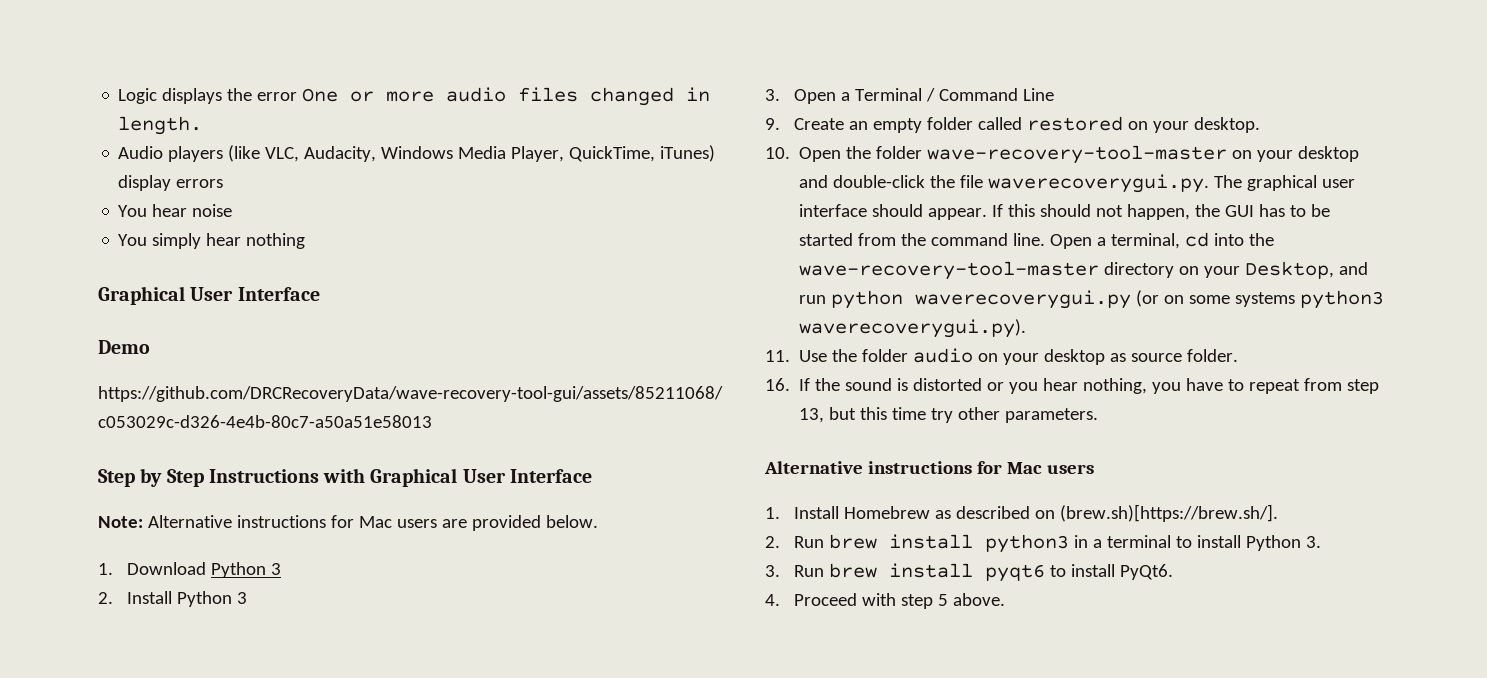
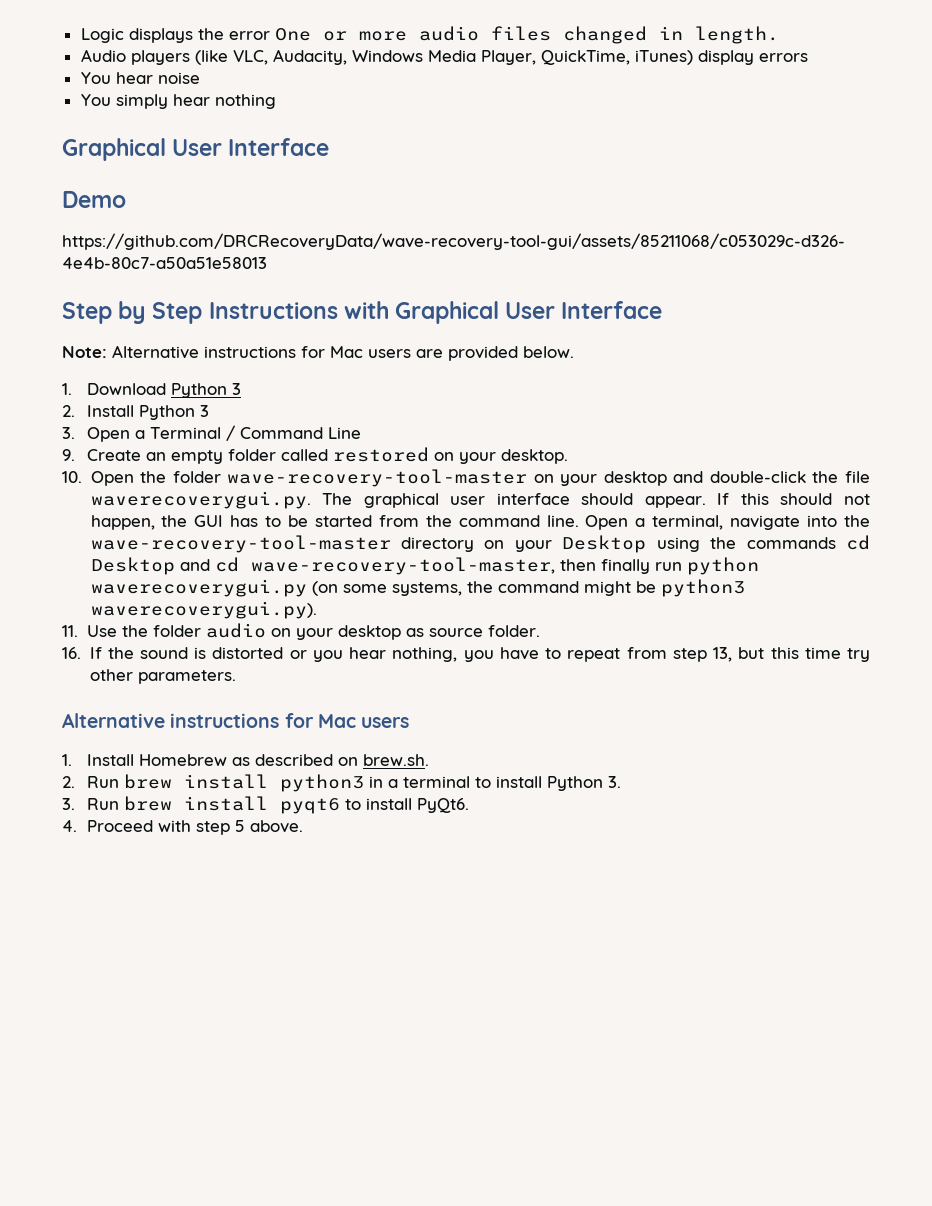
- Open a terminal, cd into the wave-recovery-tool-master directory on your Desktop, and run python waverecoverygui.py (or on some systems python3 waverecoverygui.py).
+ Open a terminal, navigate into the wave-recovery-tool-master directory on your Desktop using the commands cd Desktop and cd wave-recovery-tool-master, then finally run python waverecoverygui.py (on some systems, the command might be python3 waverecoverygui.py).
- 1. Install Homebrew as described on (brew.sh)[https://brew.sh/].
+ 1. Install Homebrew as described on brew.sh.

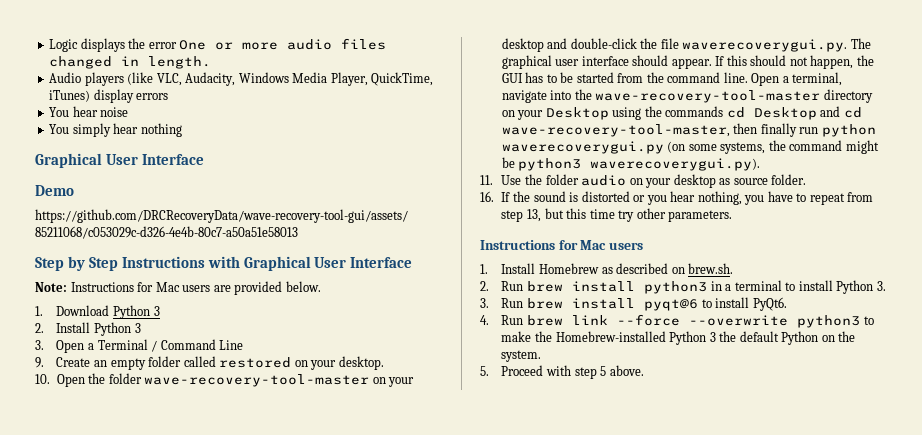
- Note: Alternative instructions for Mac users are provided below.
+ Note: Instructions for Mac users are provided below.
  16. If the sound is distorted or you hear nothing, you have to repeat from step 13, but this time try other parameters.
- Alternative instructions for Mac users
+ Instructions for Mac users
- 3. Run brew install pyqt6 to install PyQt6.
+ 3. Run brew install pyqt@6 to install PyQt6.
- 4. Proceed with step 5 above.
+ 4. Run brew link --force --overwrite python3 to make the Homebrew-installed Python 3 the default Python on the system.
+ 5. Proceed with step 5 above.

